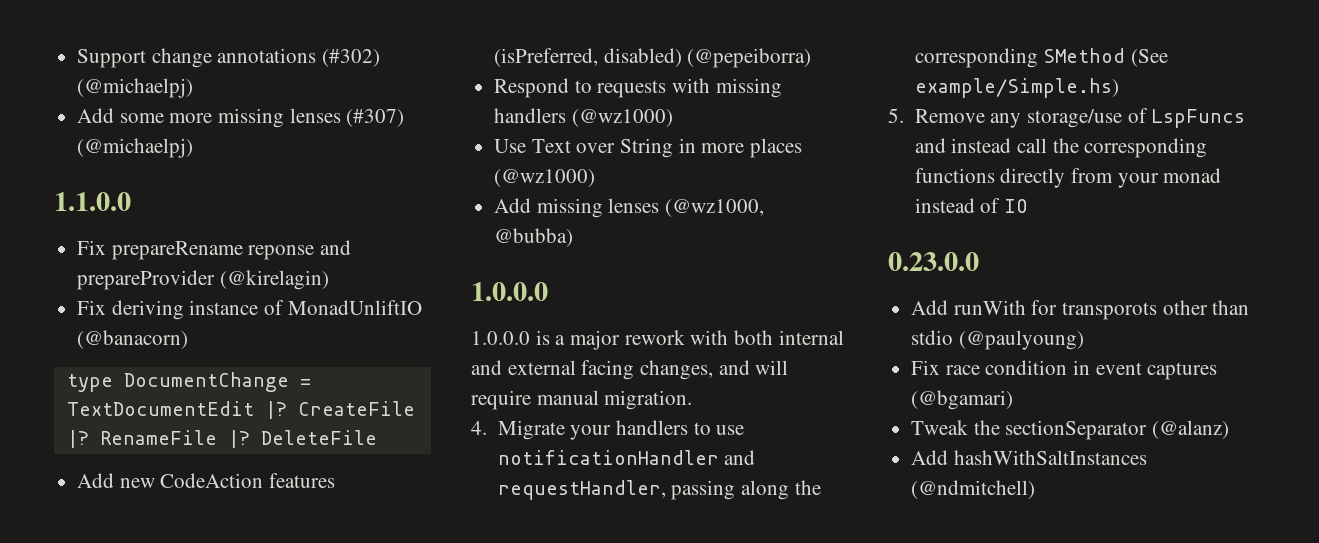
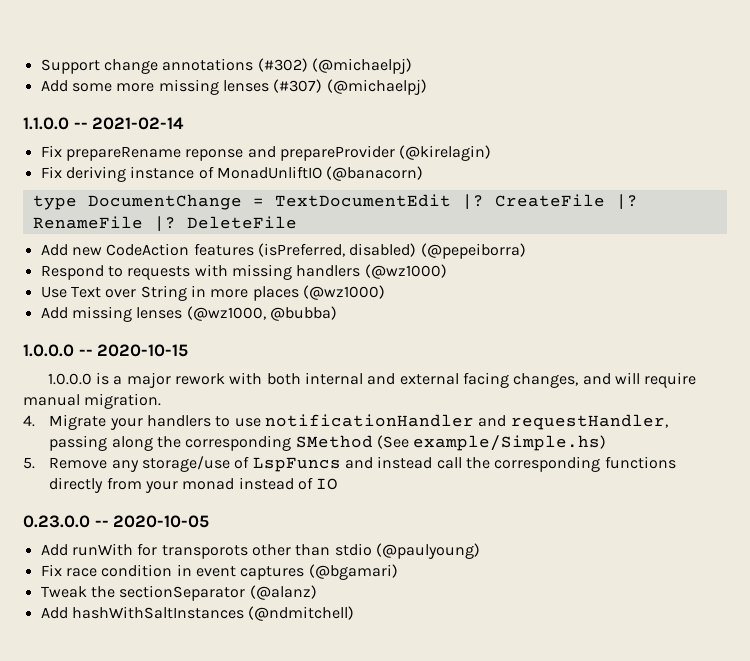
- 1.1.0.0
+ 1.1.0.0 -- 2021-02-14
  Add missing lenses (@wz1000, @bubba)
- 1.0.0.0
+ 1.0.0.0 -- 2020-10-15
- 0.23.0.0
+ 0.23.0.0 -- 2020-10-05

